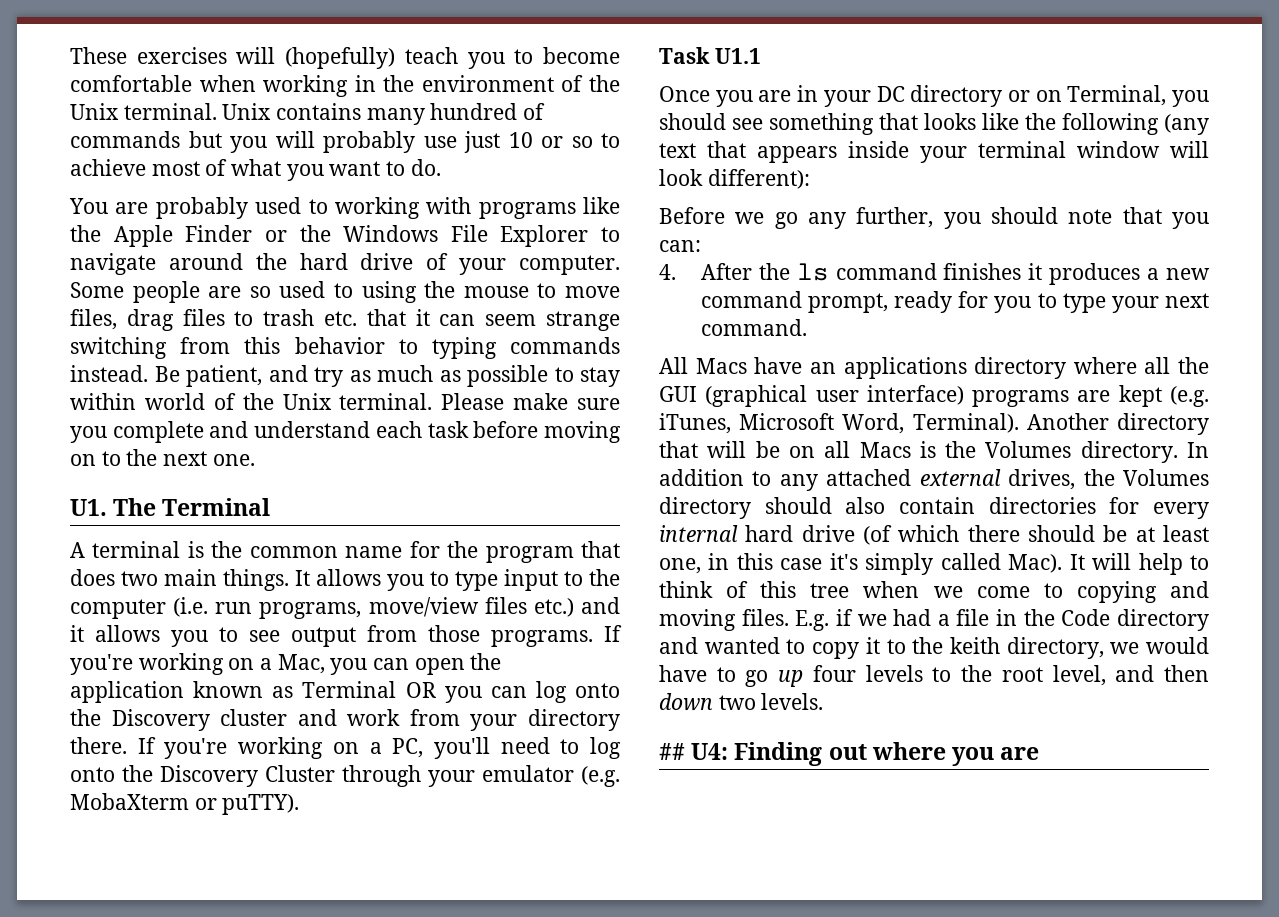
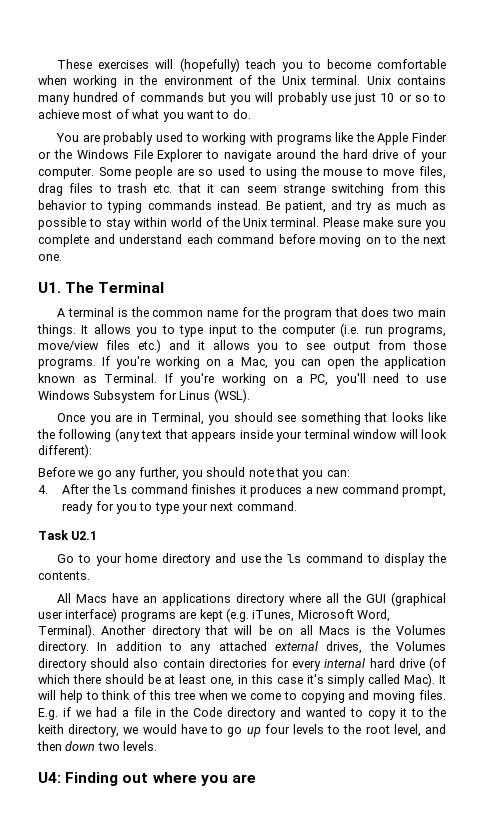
- Please make sure you complete and understand each task before moving on to the next one.
+ Please make sure you complete and understand each command before moving on to the next one.
- If you're working on a Mac, you can open the application known as Terminal OR you can log onto the Discovery cluster and work from your directory there.
+ If you're working on a Mac, you can open the application known as Terminal.
- If you're working on a PC, you'll need to log onto the Discovery Cluster through your emulator (e.g. MobaXterm or puTTY).
- Task U1.1
+ If you're working on a PC, you'll need to use Windows Subsystem for Linus (WSL).
- Once you are in your DC directory or on Terminal, you should see something that looks like the following (any text that appears inside your terminal window will look different):
+ Once you are in Terminal, you should see something that looks like the following (any text that appears inside your terminal window will look different):
+ Task U2.1
+ Go to your home directory and use the ls command to display the contents.
- ## U4: Finding out where you are
+ U4: Finding out where you are

